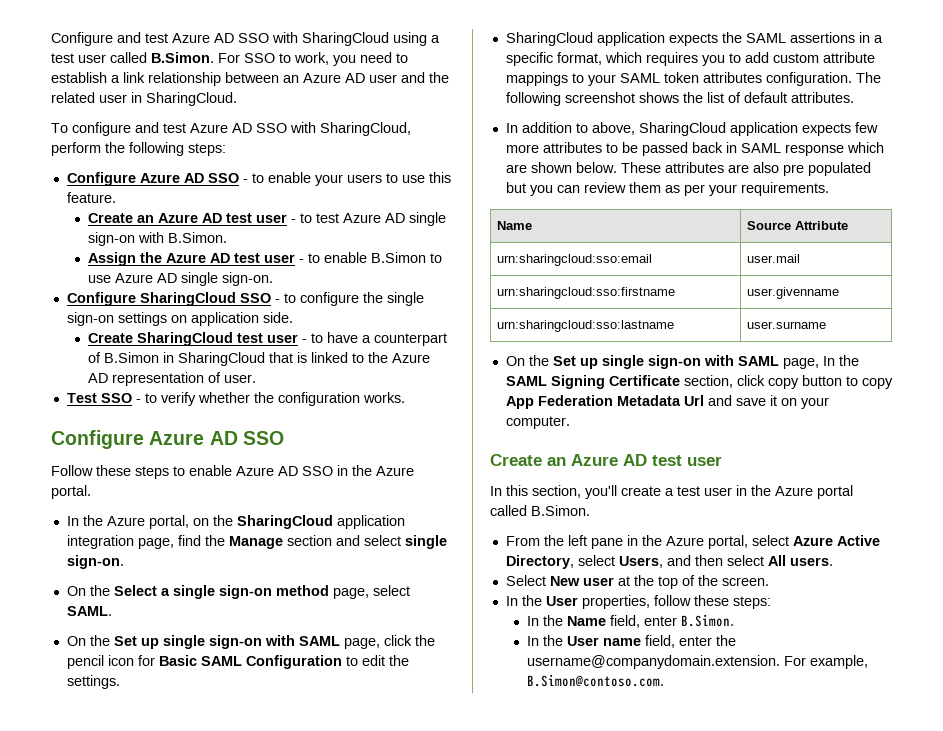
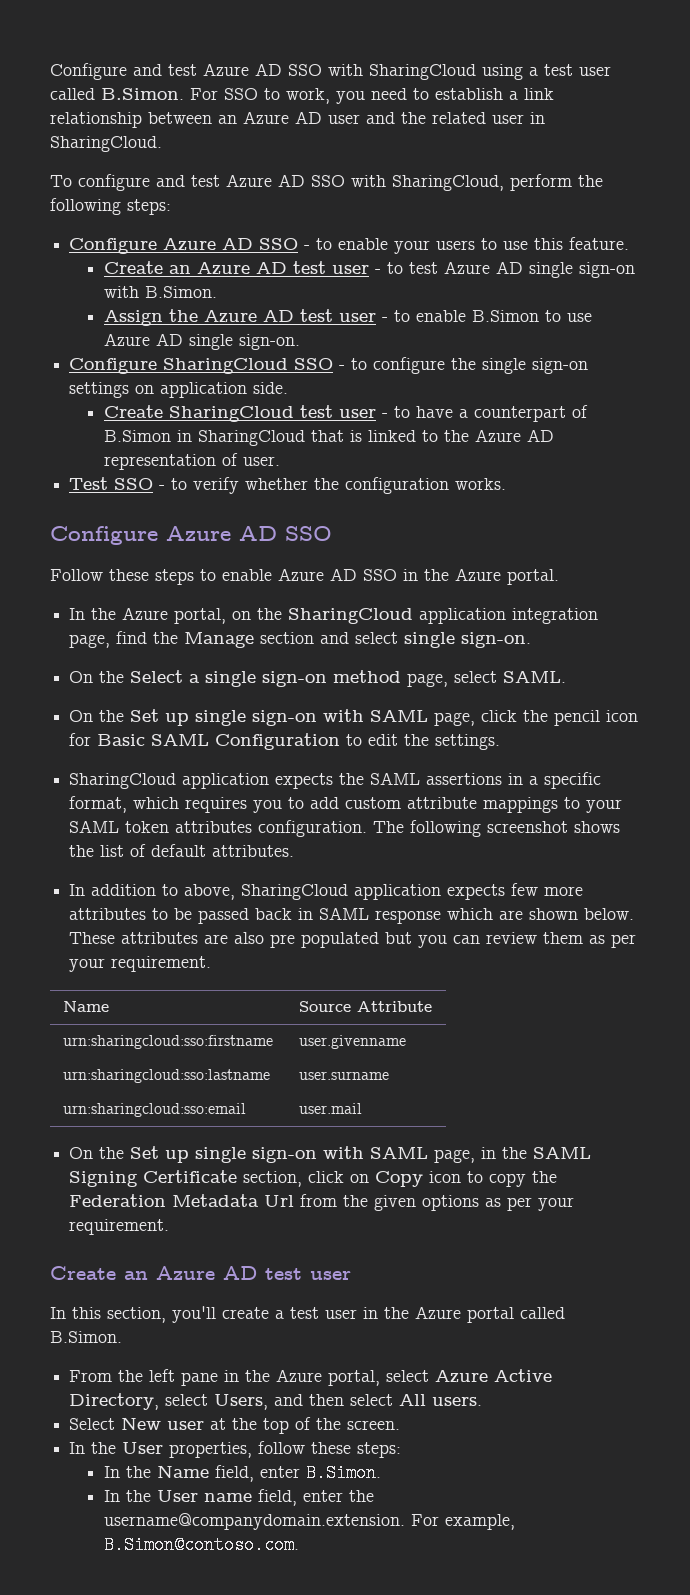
- These attributes are also pre populated but you can review them as per your requirements.
+ These attributes are also pre populated but you can review them as per your requirement.
- urn:sharingcloud:sso:email | user.mail
- On the Set up single sign-on with SAML page, In the SAML Signing Certificate section, click copy button to copy App Federation Metadata Url and save it on your computer.
+ urn:sharingcloud:sso:email | user.mail
+ On the Set up single sign-on with SAML page, in the SAML Signing Certificate section, click on Copy icon to copy the Federation Metadata Url from the given options as per your requirement.

